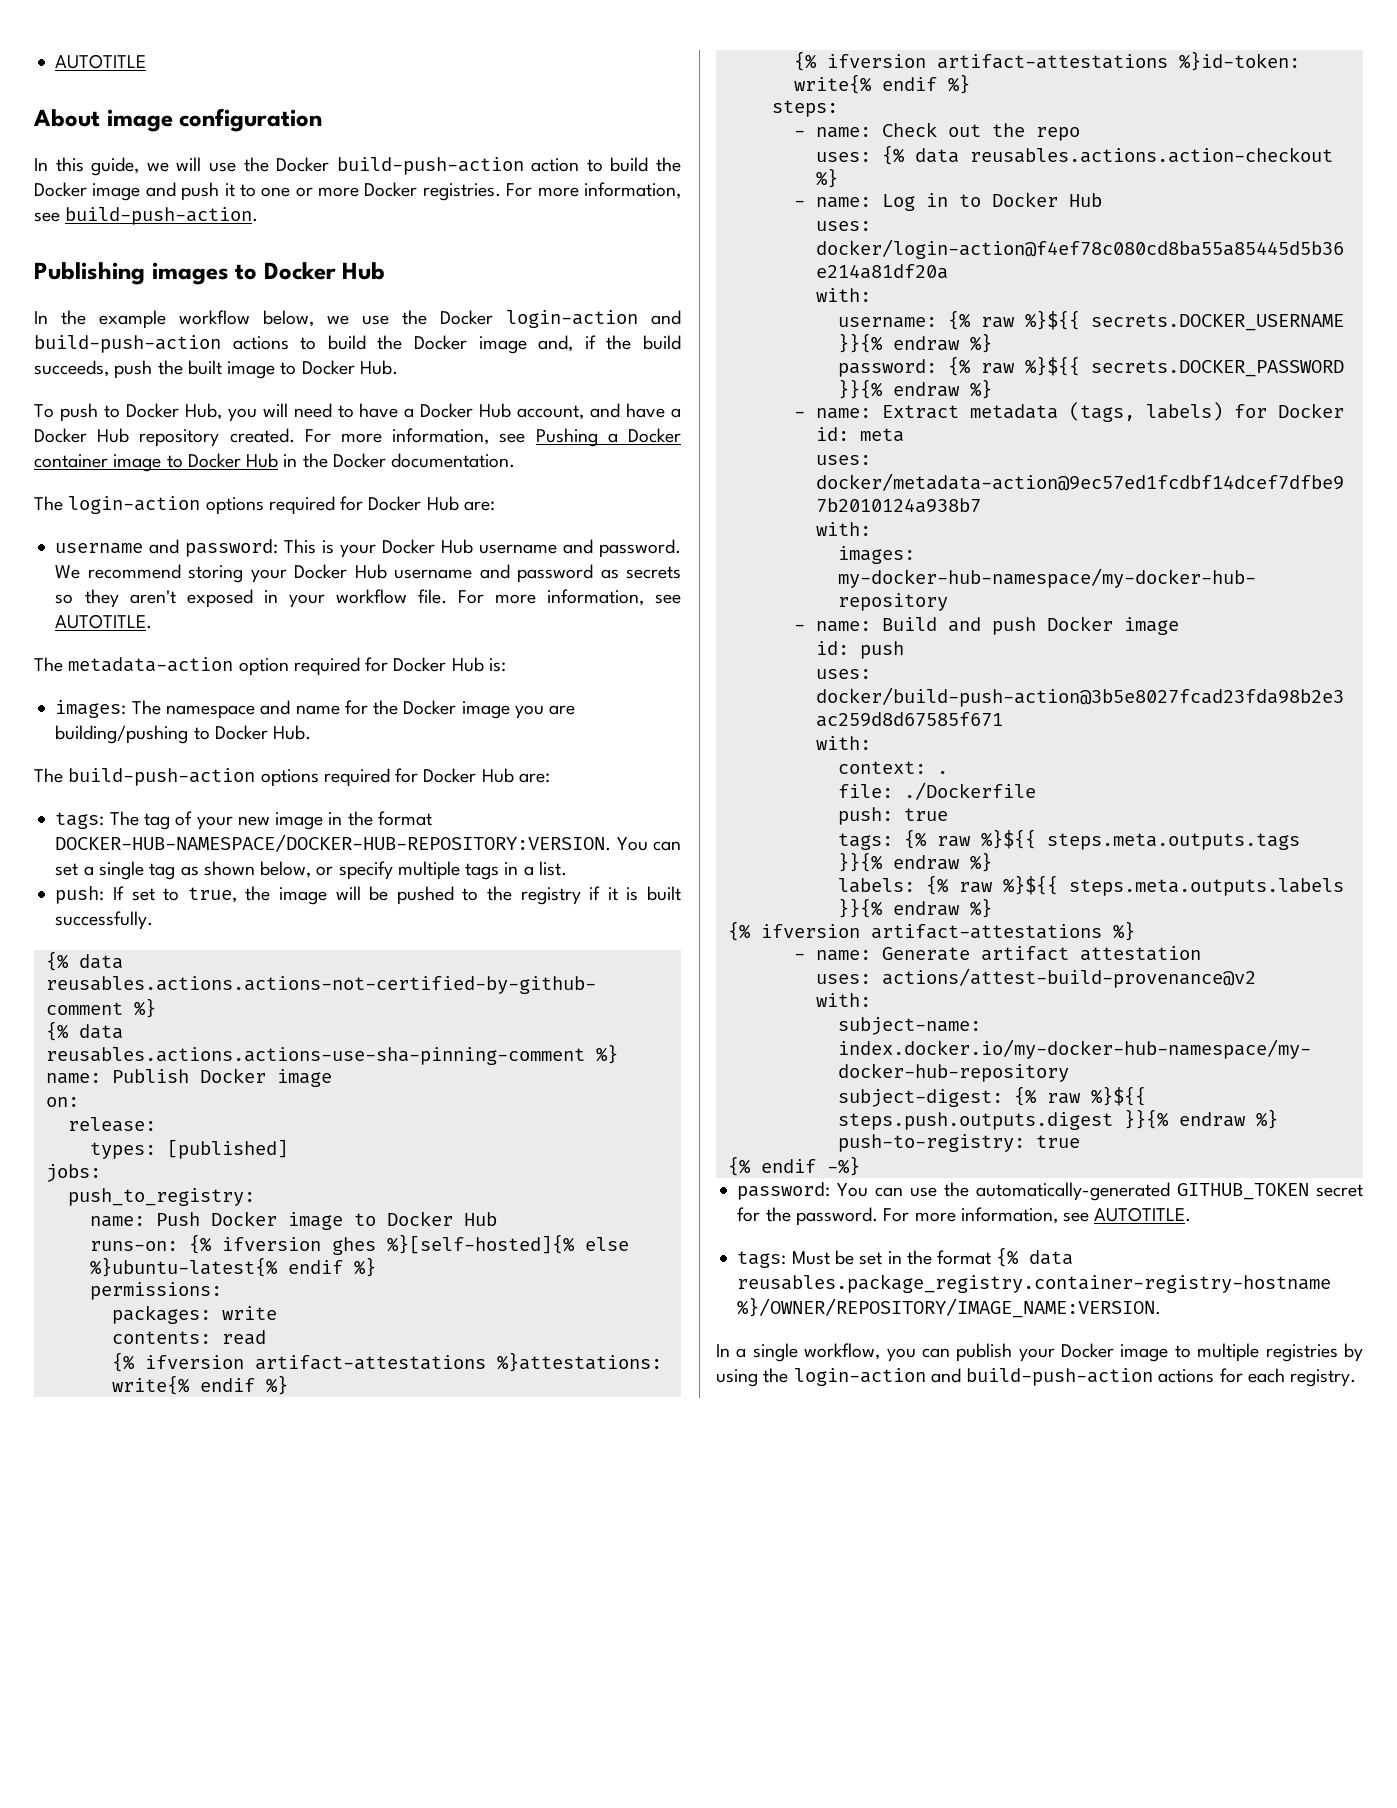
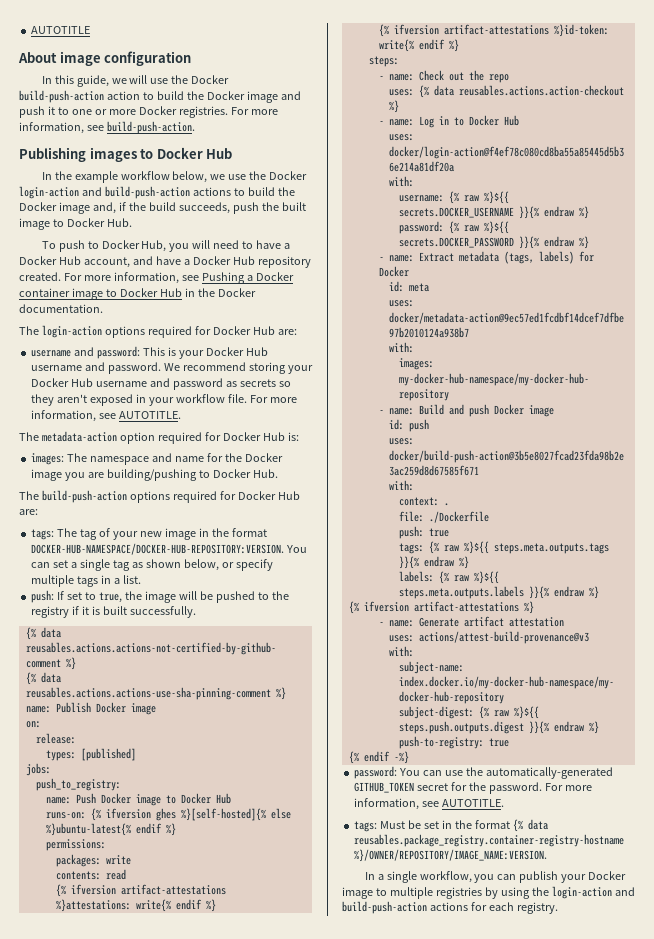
- uses: actions/attest-build-provenance@v2
+ uses: actions/attest-build-provenance@v3

